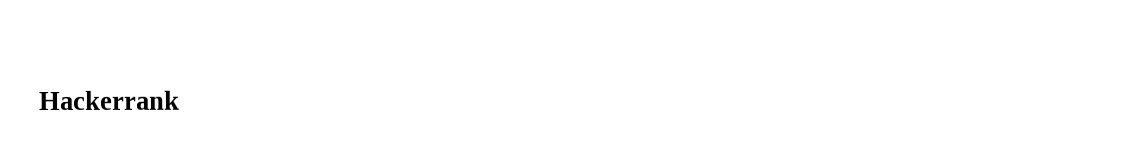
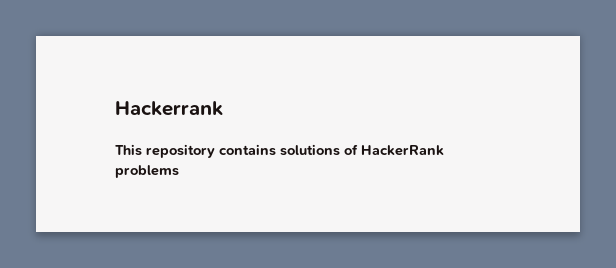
+ This repository contains solutions of HackerRank problems

